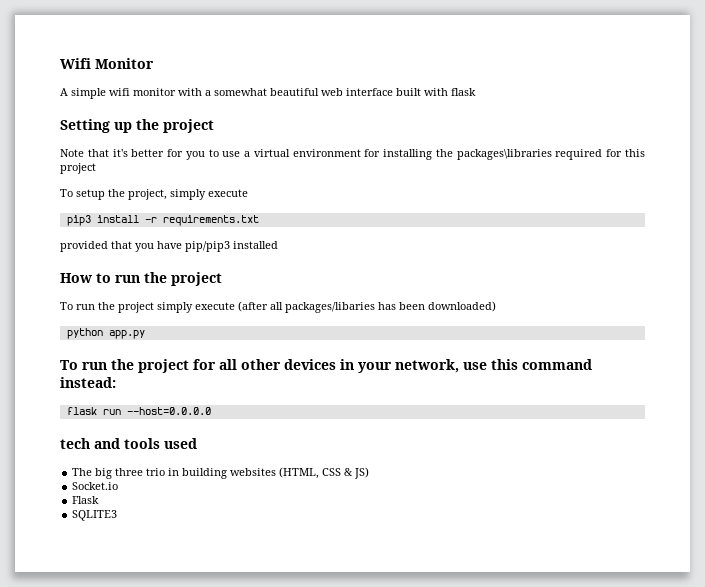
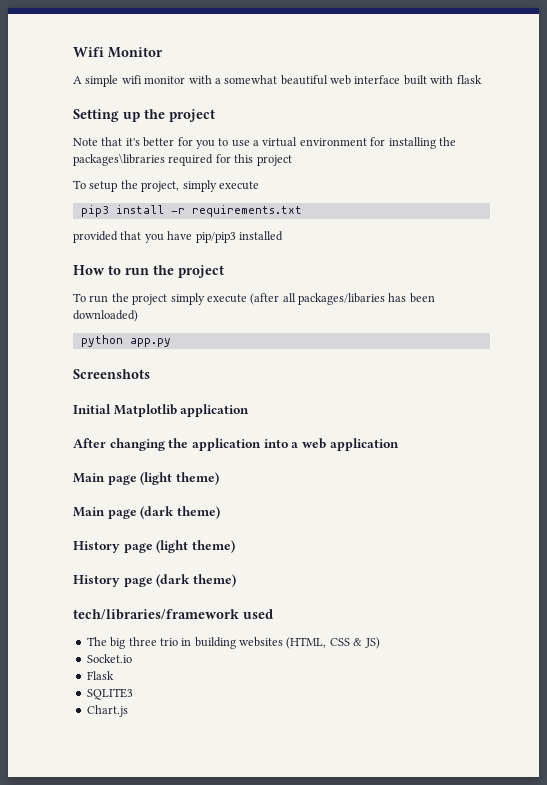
- To run the project for all other devices in your network, use this command instead:
- flask run --host=0.0.0.0
- tech and tools used
+ Screenshots
+ Initial Matplotlib application
+ After changing the application into a web application
+ Main page (light theme)
+ Main page (dark theme)
+ History page (light theme)
+ History page (dark theme)
+ tech/libraries/framework used
+ Chart.js

